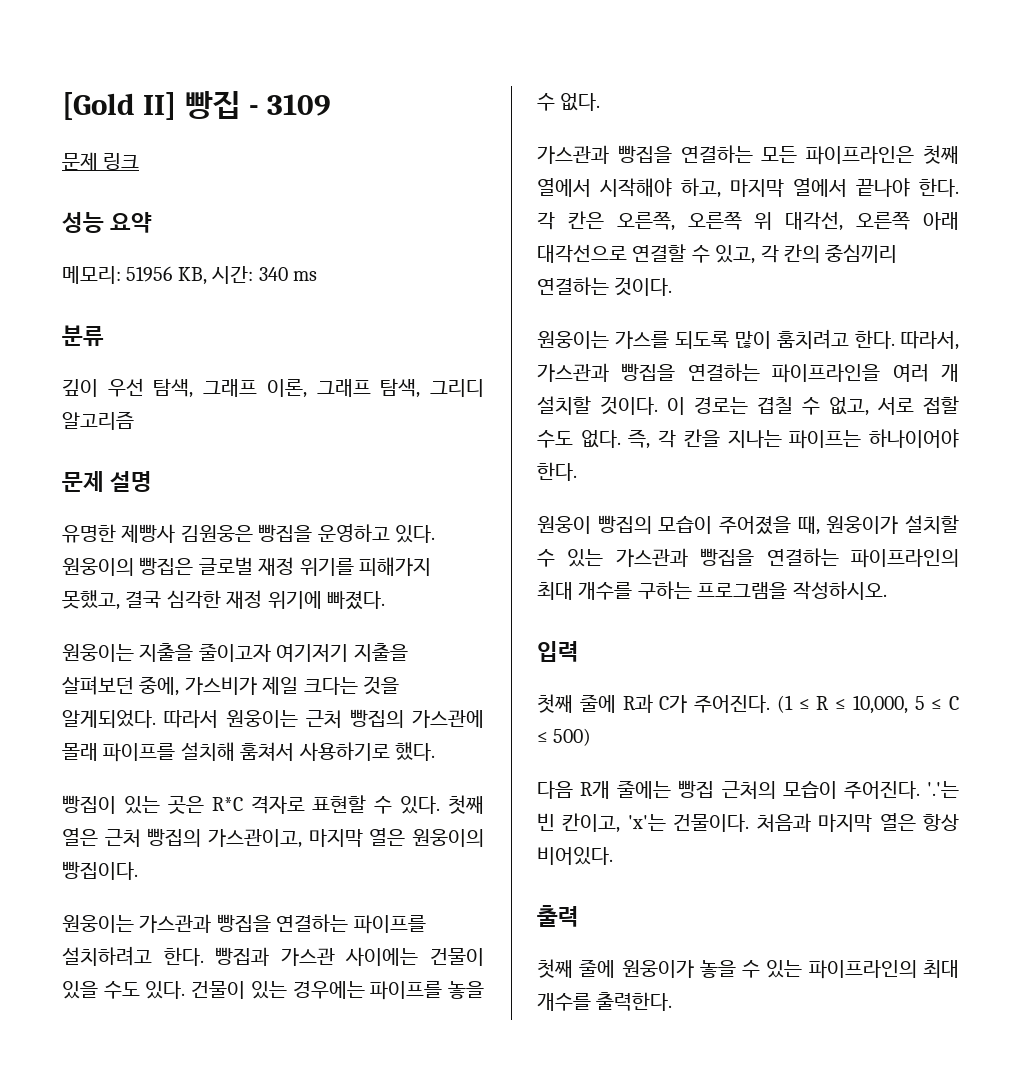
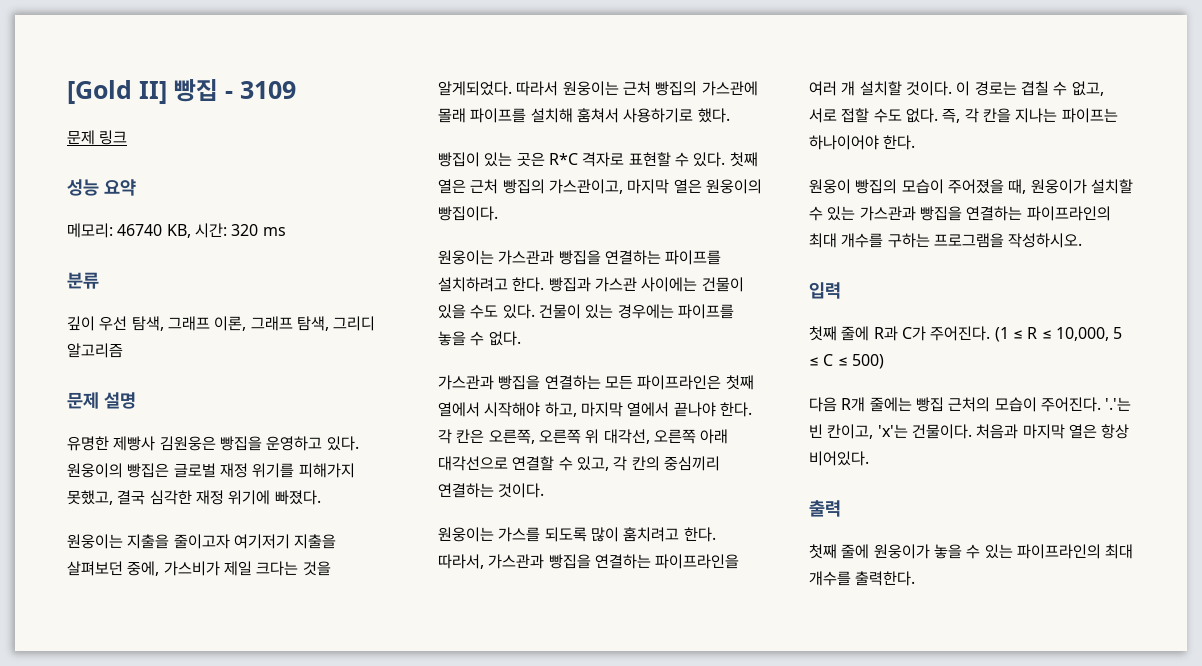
- 메모리: 51956 KB, 시간: 340 ms
+ 메모리: 46740 KB, 시간: 320 ms

